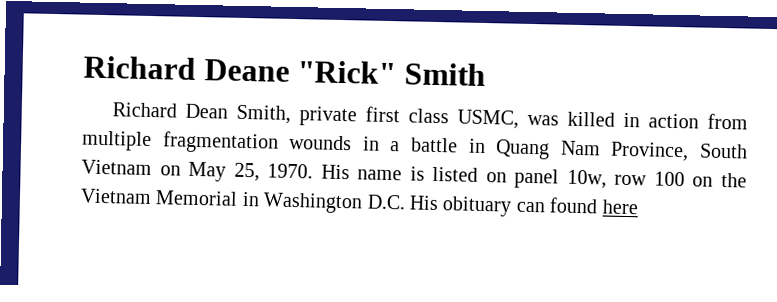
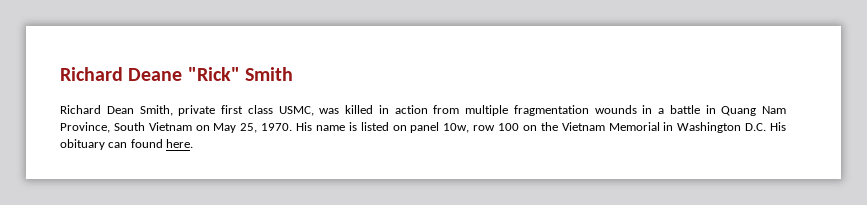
- His name is listed on panel 10w, row 100 on the Vietnam Memorial in Washington D.C. His obituary can found here
+ His name is listed on panel 10w, row 100 on the Vietnam Memorial in Washington D.C. His obituary can found here.

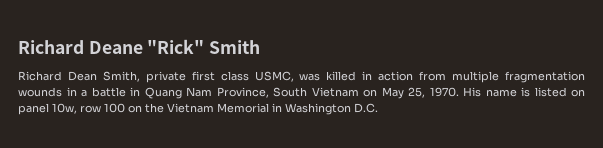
- His name is listed on panel 10w, row 100 on the Vietnam Memorial in Washington D.C. His obituary can found here.
+ His name is listed on panel 10w, row 100 on the Vietnam Memorial in Washington D.C.

